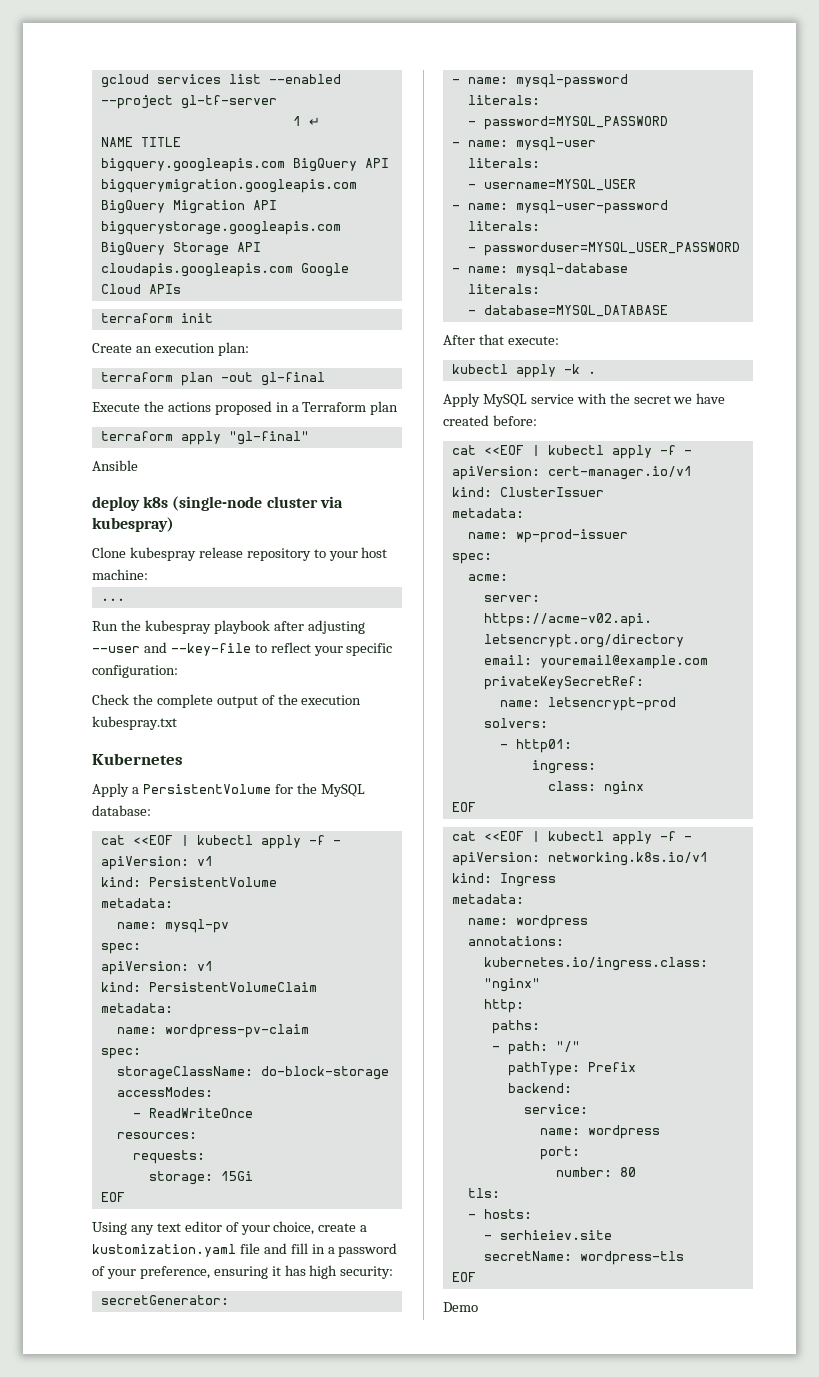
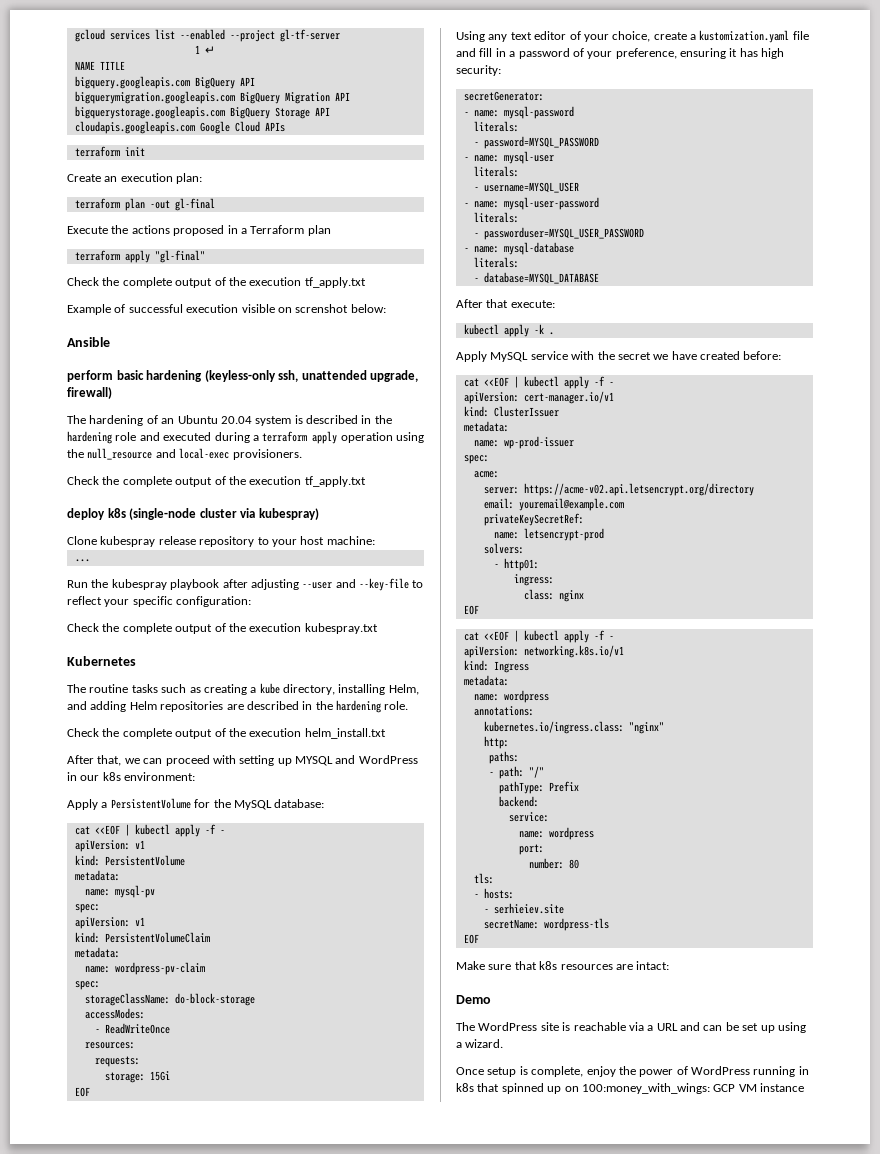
  terraform apply "gl-final"
+ Check the complete output of the execution tf_apply.txt
+ Example of successful execution visible on screnshot below:
  Ansible
+ perform basic hardening (keyless-only ssh, unattended upgrade, firewall)
+ The hardening of an Ubuntu 20.04 system is described in the hardening role and executed during a terraform apply operation using the null_resource and local-exec provisioners.
+ Check the complete output of the execution tf_apply.txt
+ The routine tasks such as creating a kube directory, installing Helm, and adding Helm repositories are described in the hardening role.
+ Check the complete output of the execution helm_install.txt
+ After that, we can proceed with setting up MYSQL and WordPress in our k8s environment:
+ Make sure that k8s resources are intact:
  Demo
+ The WordPress site is reachable via a URL and can be set up using a wizard.
+ Once setup is complete, enjoy the power of WordPress running in k8s that spinned up on 100:money_with_wings: GCP VM instance

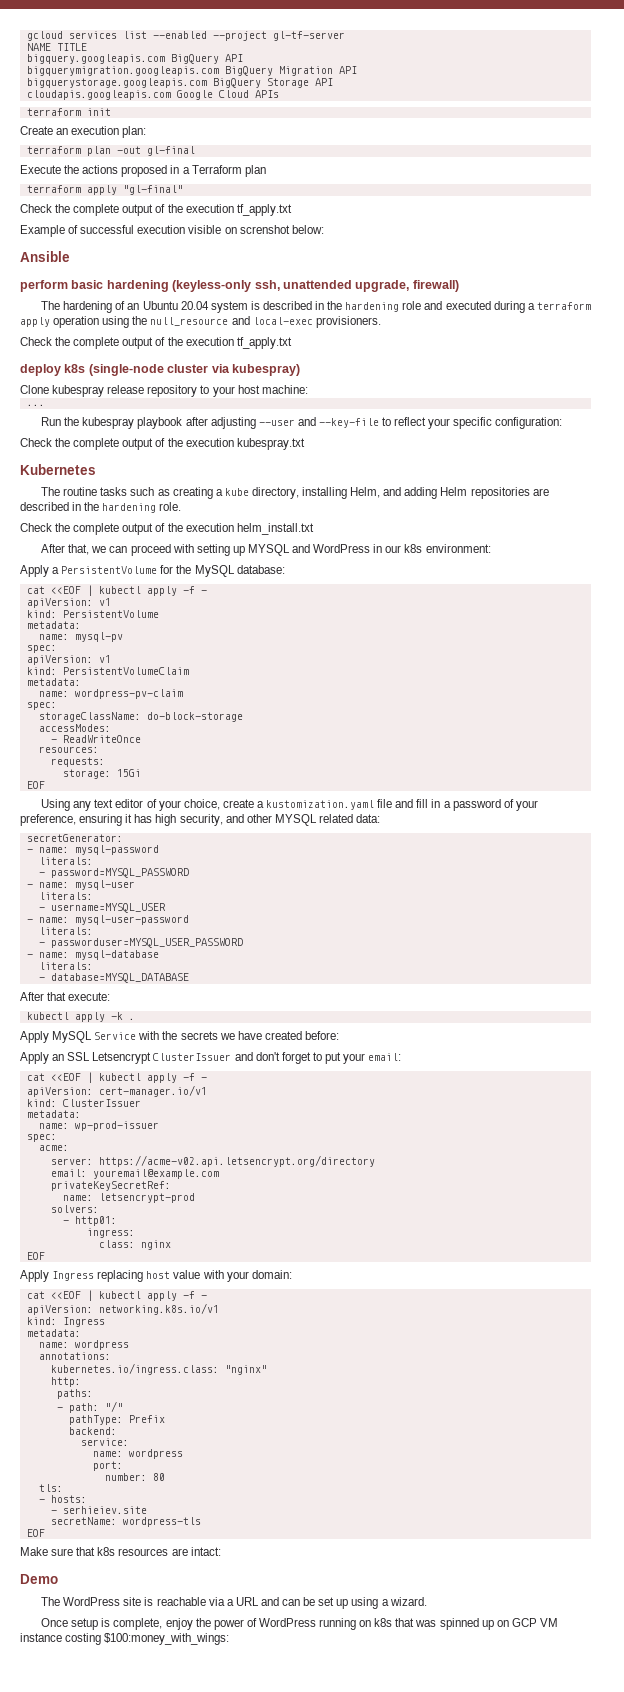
- 1 ↵
- Using any text editor of your choice, create a kustomization.yaml file and fill in a password of your preference, ensuring it has high security:
+ Using any text editor of your choice, create a kustomization.yaml file and fill in a password of your preference, ensuring it has high security, and other MYSQL related data:
- Apply MySQL service with the secret we have created before:
+ Apply MySQL Service with the secrets we have created before:
+ Apply an SSL Letsencrypt ClusterIssuer and don't forget to put your email:
+ Apply Ingress replacing host value with your domain:
- Once setup is complete, enjoy the power of WordPress running in k8s that spinned up on 100:money_with_wings: GCP VM instance
+ Once setup is complete, enjoy the power of WordPress running on k8s that was spinned up on GCP VM instance costing $100:money_with_wings:

